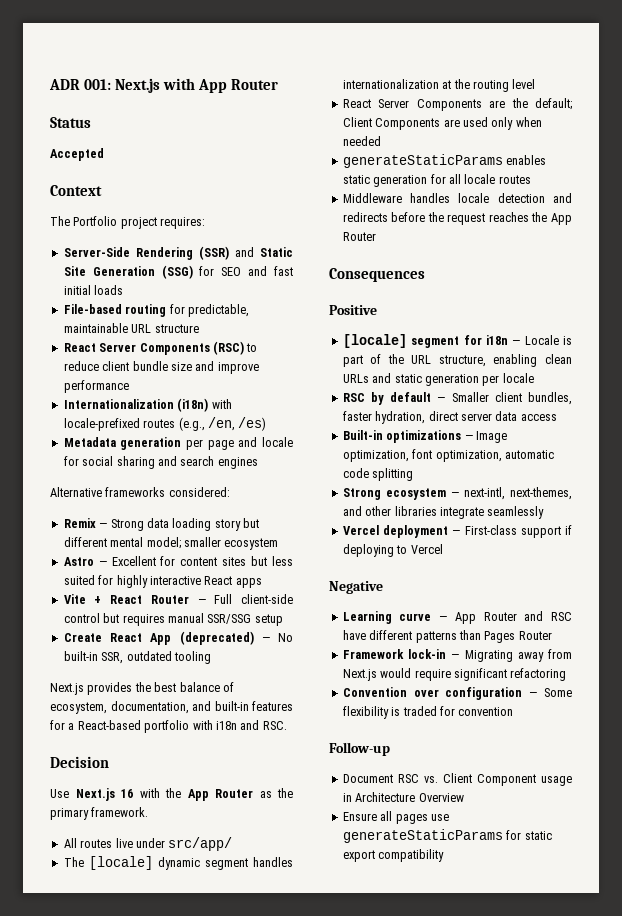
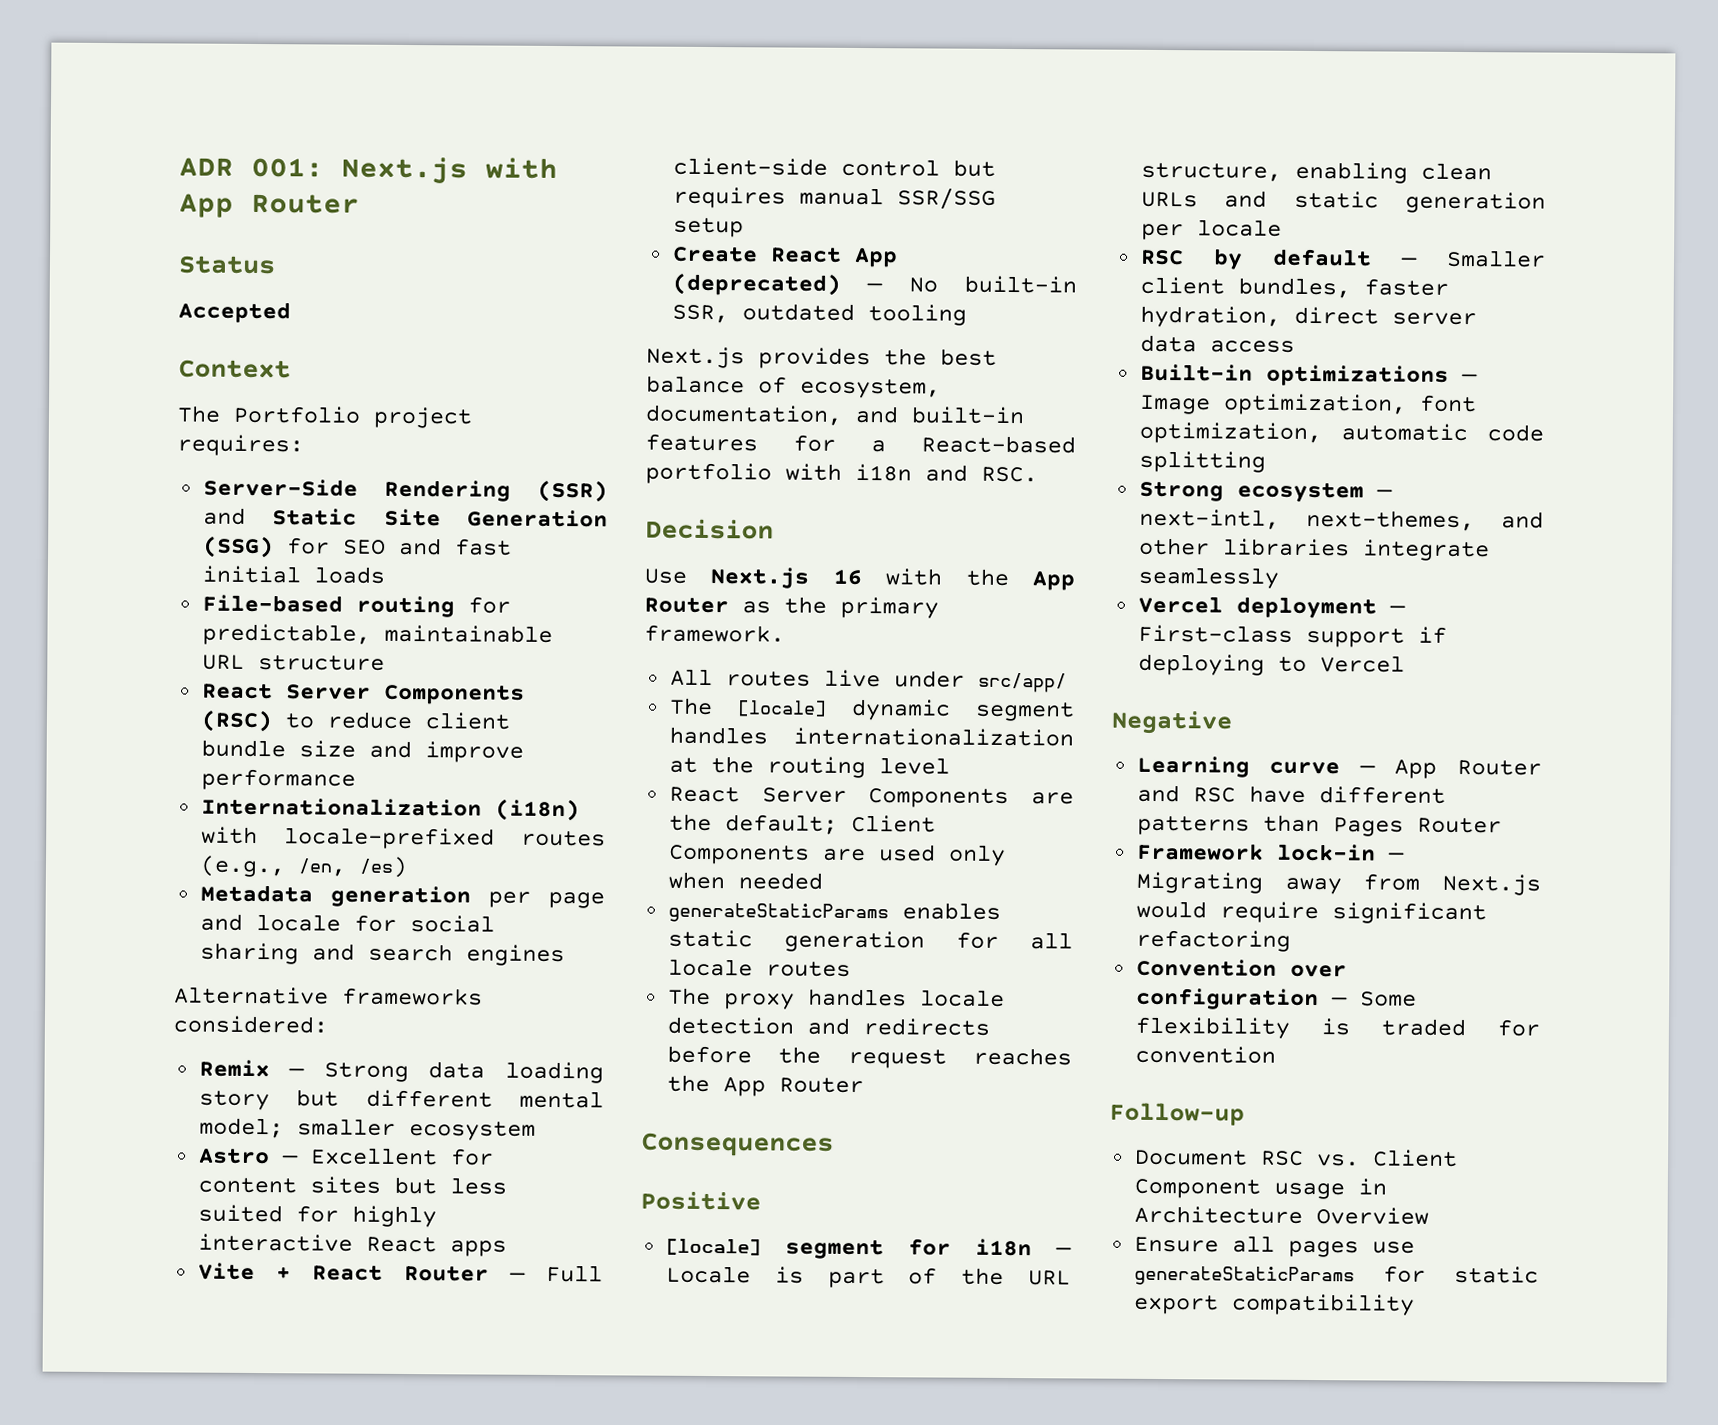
- Middleware handles locale detection and redirects before the request reaches the App Router
+ The proxy handles locale detection and redirects before the request reaches the App Router

